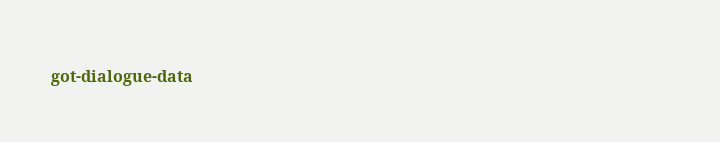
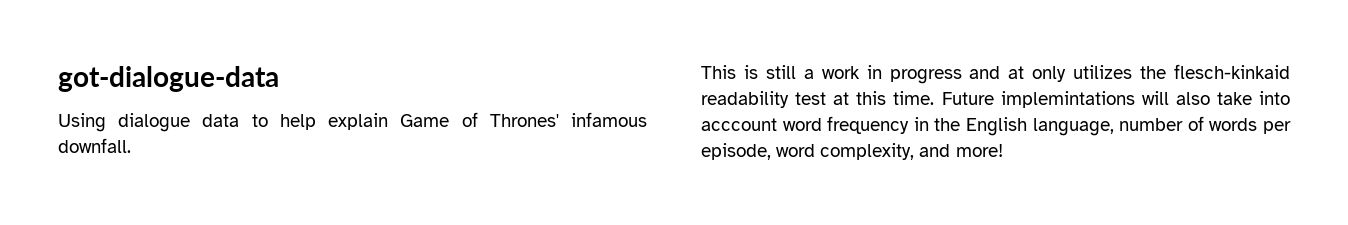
+ Using dialogue data to help explain Game of Thrones' infamous downfall.
+ This is still a work in progress and at only utilizes the flesch-kinkaid readability test at this time. Future implemintations will also take into acccount word frequency in the English language, number of words per episode, word complexity, and more!

